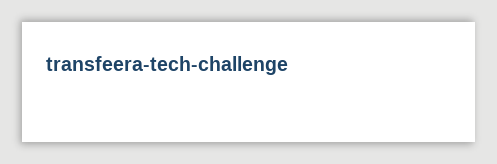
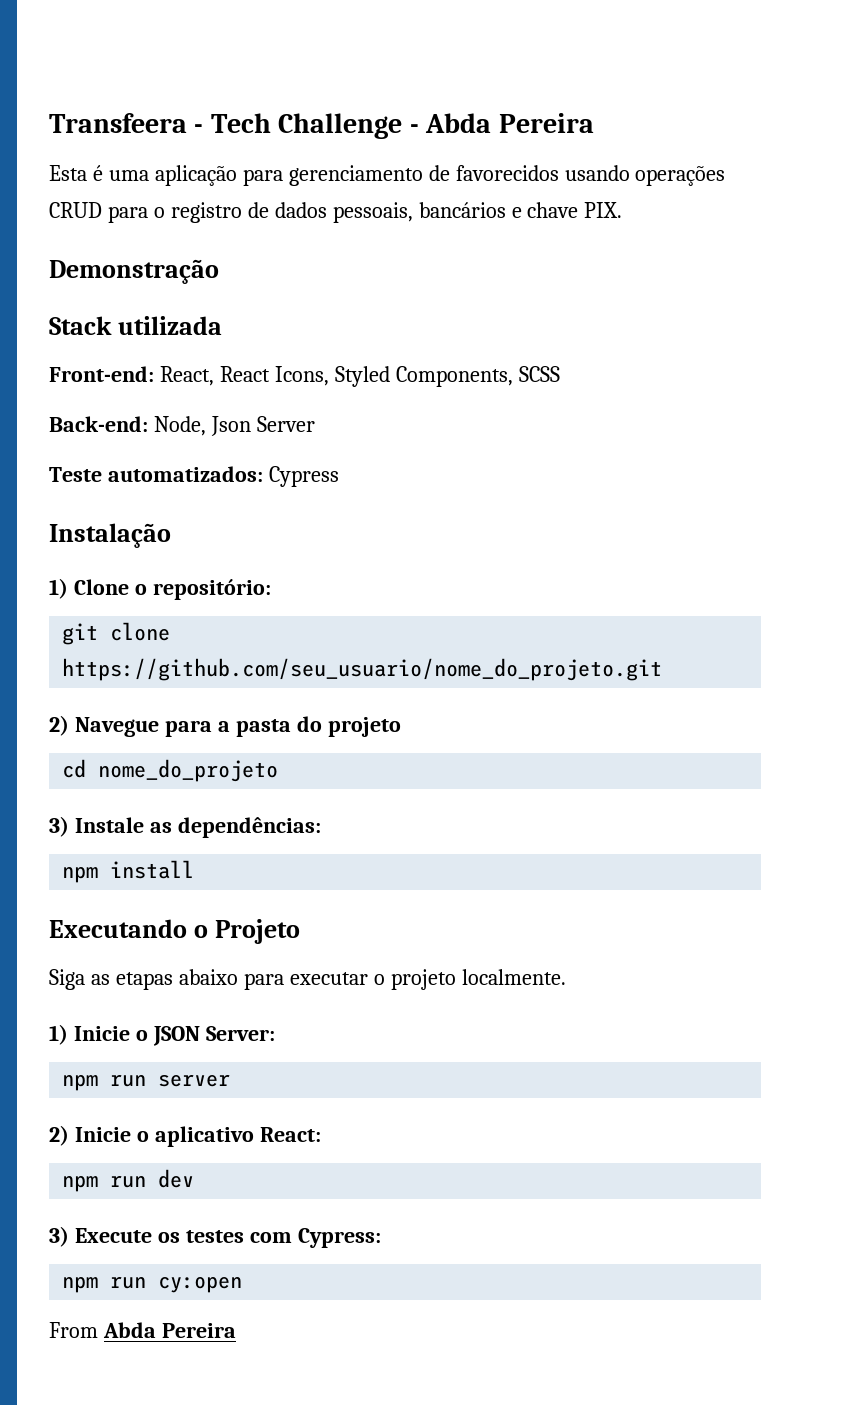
- transfeera-tech-challenge
+ Transfeera - Tech Challenge - Abda Pereira
+ Esta é uma aplicação para gerenciamento de favorecidos usando operações CRUD para o registro de dados pessoais, bancários e chave PIX.
+ Demonstração
+ Stack utilizada
+ Front-end: React, React Icons, Styled Components, SCSS
+ Back-end: Node, Json Server
+ Teste automatizados: Cypress
+ Instalação
+ 1) Clone o repositório:
+ git clone https://github.com/seu_usuario/nome_do_projeto.git
+ 2) Navegue para a pasta do projeto
+ cd nome_do_projeto
+ 3) Instale as dependências:
+ npm install
+ Executando o Projeto
+ Siga as etapas abaixo para executar o projeto localmente.
+ 1) Inicie o JSON Server:
+ npm run server
+ 2) Inicie o aplicativo React:
+ npm run dev
+ 3) Execute os testes com Cypress:
+ npm run cy:open
+ From Abda Pereira

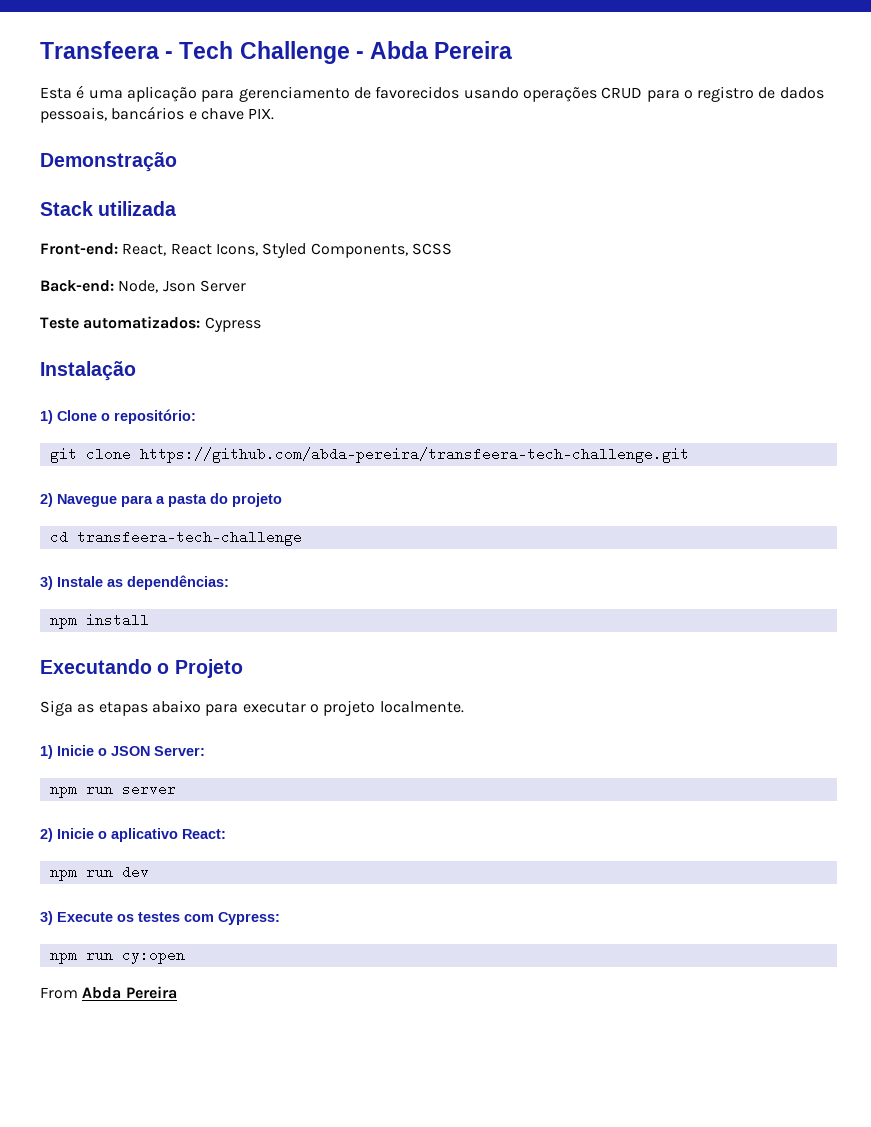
- git clone https://github.com/seu_usuario/nome_do_projeto.git
+ git clone https://github.com/abda-pereira/transfeera-tech-challenge.git
- cd nome_do_projeto
+ cd transfeera-tech-challenge

